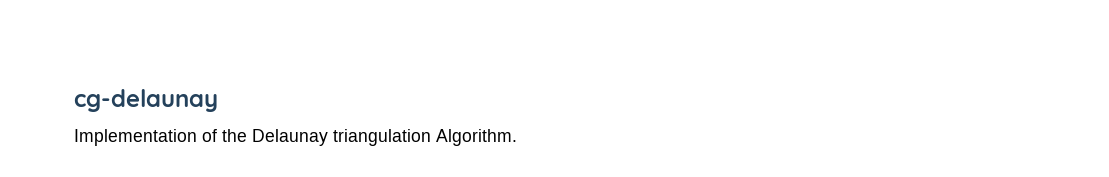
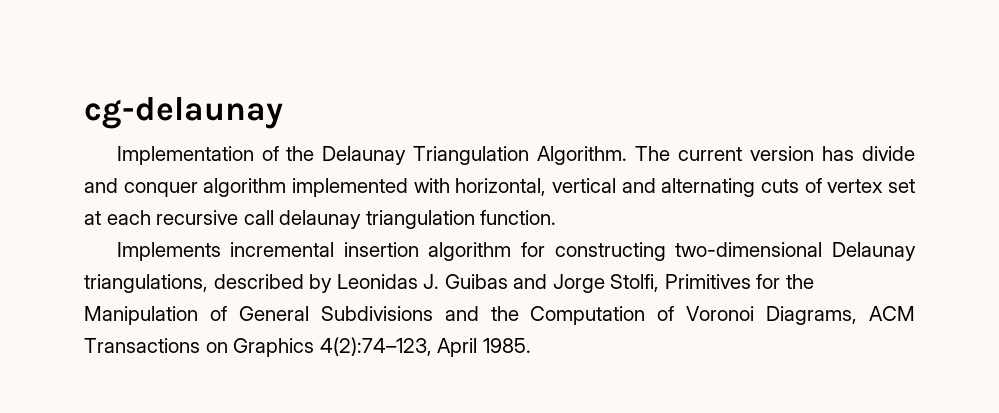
- Implementation of the Delaunay triangulation Algorithm.
+ Implementation of the Delaunay Triangulation Algorithm. The current version has divide and conquer algorithm implemented with horizontal, vertical and alternating cuts of vertex set at each recursive call delaunay triangulation function.
+ Implements incremental insertion algorithm for constructing two-dimensional Delaunay triangulations, described by Leonidas J. Guibas and Jorge Stolfi, Primitives for the Manipulation of General Subdivisions and the Computation of Voronoi Diagrams, ACM Transactions on Graphics 4(2):74–123, April 1985.

